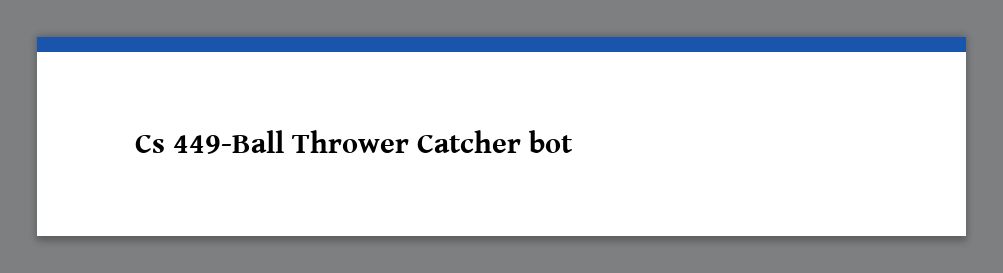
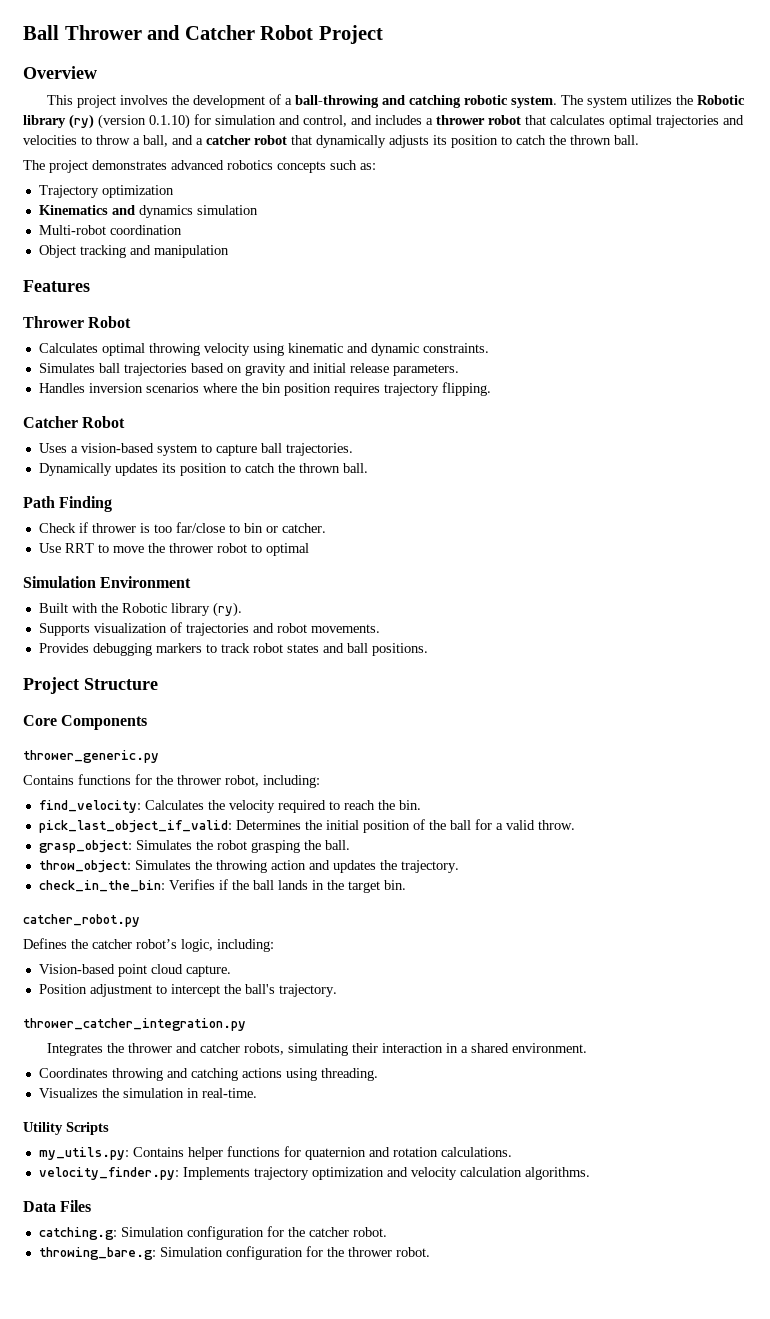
- Cs 449-Ball Thrower Catcher bot
+ Ball Thrower and Catcher Robot Project
+ Overview
+ This project involves the development of a ball-throwing and catching robotic system. The system utilizes the Robotic library (ry) (version 0.1.10) for simulation and control, and includes a thrower robot that calculates optimal trajectories and velocities to throw a ball, and a catcher robot that dynamically adjusts its position to catch the thrown ball.
+ The project demonstrates advanced robotics concepts such as:
+ Trajectory optimization
+ Kinematics and dynamics simulation
+ Multi-robot coordination
+ Object tracking and manipulation
+ Features
+ Thrower Robot
+ Calculates optimal throwing velocity using kinematic and dynamic constraints.
+ Simulates ball trajectories based on gravity and initial release parameters.
+ Handles inversion scenarios where the bin position requires trajectory flipping.
+ Catcher Robot
+ Uses a vision-based system to capture ball trajectories.
+ Dynamically updates its position to catch the thrown ball.
+ Path Finding
+ Check if thrower is too far/close to bin or catcher.
+ Use RRT to move the thrower robot to optimal
+ Simulation Environment
+ Built with the Robotic library (ry).
+ Supports visualization of trajectories and robot movements.
+ Provides debugging markers to track robot states and ball positions.
+ Project Structure
+ Core Components
+ thrower_generic.py
+ Contains functions for the thrower robot, including:
+ find_velocity: Calculates the velocity required to reach the bin.
+ pick_last_object_if_valid: Determines the initial position of the ball for a valid throw.
+ grasp_object: Simulates the robot grasping the ball.
+ throw_object: Simulates the throwing action and updates the trajectory.
+ check_in_the_bin: Verifies if the ball lands in the target bin.
+ catcher_robot.py
+ Defines the catcher robot’s logic, including:
+ Vision-based point cloud capture.
+ Position adjustment to intercept the ball's trajectory.
+ thrower_catcher_integration.py
+ Integrates the thrower and catcher robots, simulating their interaction in a shared environment.
+ Coordinates throwing and catching actions using threading.
+ Visualizes the simulation in real-time.
+ Utility Scripts
+ my_utils.py: Contains helper functions for quaternion and rotation calculations.
+ velocity_finder.py: Implements trajectory optimization and velocity calculation algorithms.
+ Data Files
+ catching.g: Simulation configuration for the catcher robot.
+ throwing_bare.g: Simulation configuration for the thrower robot.

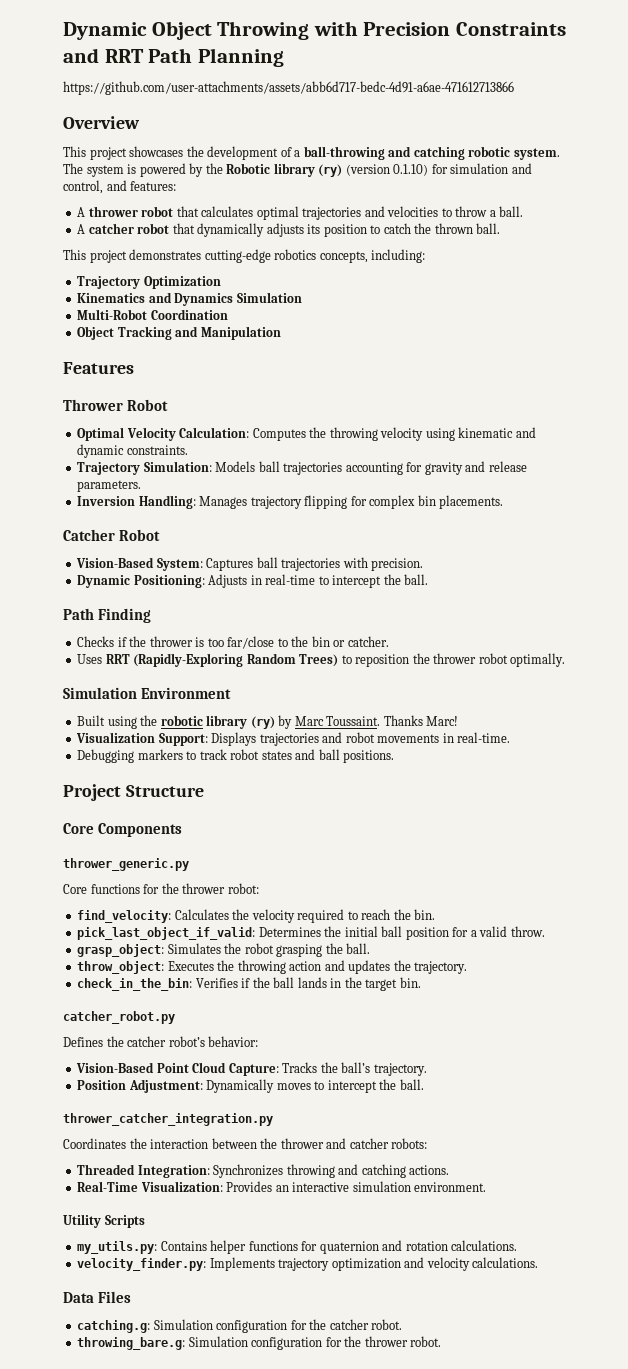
- Ball Thrower and Catcher Robot Project
+ Dynamic Object Throwing with Precision Constraints and RRT Path Planning
+ https://github.com/user-attachments/assets/abb6d717-bedc-4d91-a6ae-471612713866
- This project involves the development of a ball-throwing and catching robotic system.
+ This project showcases the development of a ball-throwing and catching robotic system.
- The system utilizes the Robotic library (ry) (version 0.1.10) for simulation and control, and includes a thrower robot that calculates optimal trajectories and velocities to throw a ball, and a catcher robot that dynamically adjusts its position to catch the thrown ball.
+ The system is powered by the Robotic library (ry) (version 0.1.10) for simulation and control, and features:
+ A thrower robot that calculates optimal trajectories and velocities to throw a ball.
+ A catcher robot that dynamically adjusts its position to catch the thrown ball.
- The project demonstrates advanced robotics concepts such as:
- Trajectory optimization
+ This project demonstrates cutting-edge robotics concepts, including:
+ Trajectory Optimization
- Kinematics and dynamics simulation
- Multi-robot coordination
- Object tracking and manipulation
+ Kinematics and Dynamics Simulation
+ Multi-Robot Coordination
+ Object Tracking and Manipulation
  Features
  Thrower Robot
- Calculates optimal throwing velocity using kinematic and dynamic constraints.
+ Optimal Velocity Calculation: Computes the throwing velocity using kinematic and dynamic constraints.
- Simulates ball trajectories based on gravity and initial release parameters.
+ Trajectory Simulation: Models ball trajectories accounting for gravity and release parameters.
- Handles inversion scenarios where the bin position requires trajectory flipping.
+ Inversion Handling: Manages trajectory flipping for complex bin placements.
  Catcher Robot
- Uses a vision-based system to capture ball trajectories.
- Dynamically updates its position to catch the thrown ball.
+ Vision-Based System: Captures ball trajectories with precision.
+ Dynamic Positioning: Adjusts in real-time to intercept the ball.
- Check if thrower is too far/close to bin or catcher.
+ Checks if the thrower is too far/close to the bin or catcher.
- Use RRT to move the thrower robot to optimal
+ Uses RRT (Rapidly-Exploring Random Trees) to reposition the thrower robot optimally.
- Built with the Robotic library (ry).
- Supports visualization of trajectories and robot movements.
- Provides debugging markers to track robot states and ball positions.
+ Built using the robotic library (ry) by Marc Toussaint. Thanks Marc!
+ Visualization Support: Displays trajectories and robot movements in real-time.
+ Debugging markers to track robot states and ball positions.
- Contains functions for the thrower robot, including:
+ Core functions for the thrower robot:
- pick_last_object_if_valid: Determines the initial position of the ball for a valid throw.
+ pick_last_object_if_valid: Determines the initial ball position for a valid throw.
- throw_object: Simulates the throwing action and updates the trajectory.
+ throw_object: Executes the throwing action and updates the trajectory.
- Defines the catcher robot’s logic, including:
- Vision-based point cloud capture.
- Position adjustment to intercept the ball's trajectory.
+ Defines the catcher robot’s behavior:
+ Vision-Based Point Cloud Capture: Tracks the ball’s trajectory.
+ Position Adjustment: Dynamically moves to intercept the ball.
  thrower_catcher_integration.py
- Integrates the thrower and catcher robots, simulating their interaction in a shared environment.
- Coordinates throwing and catching actions using threading.
- Visualizes the simulation in real-time.
+ Coordinates the interaction between the thrower and catcher robots:
+ Threaded Integration: Synchronizes throwing and catching actions.
+ Real-Time Visualization: Provides an interactive simulation environment.
- velocity_finder.py: Implements trajectory optimization and velocity calculation algorithms.
+ velocity_finder.py: Implements trajectory optimization and velocity calculations.

